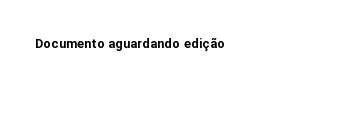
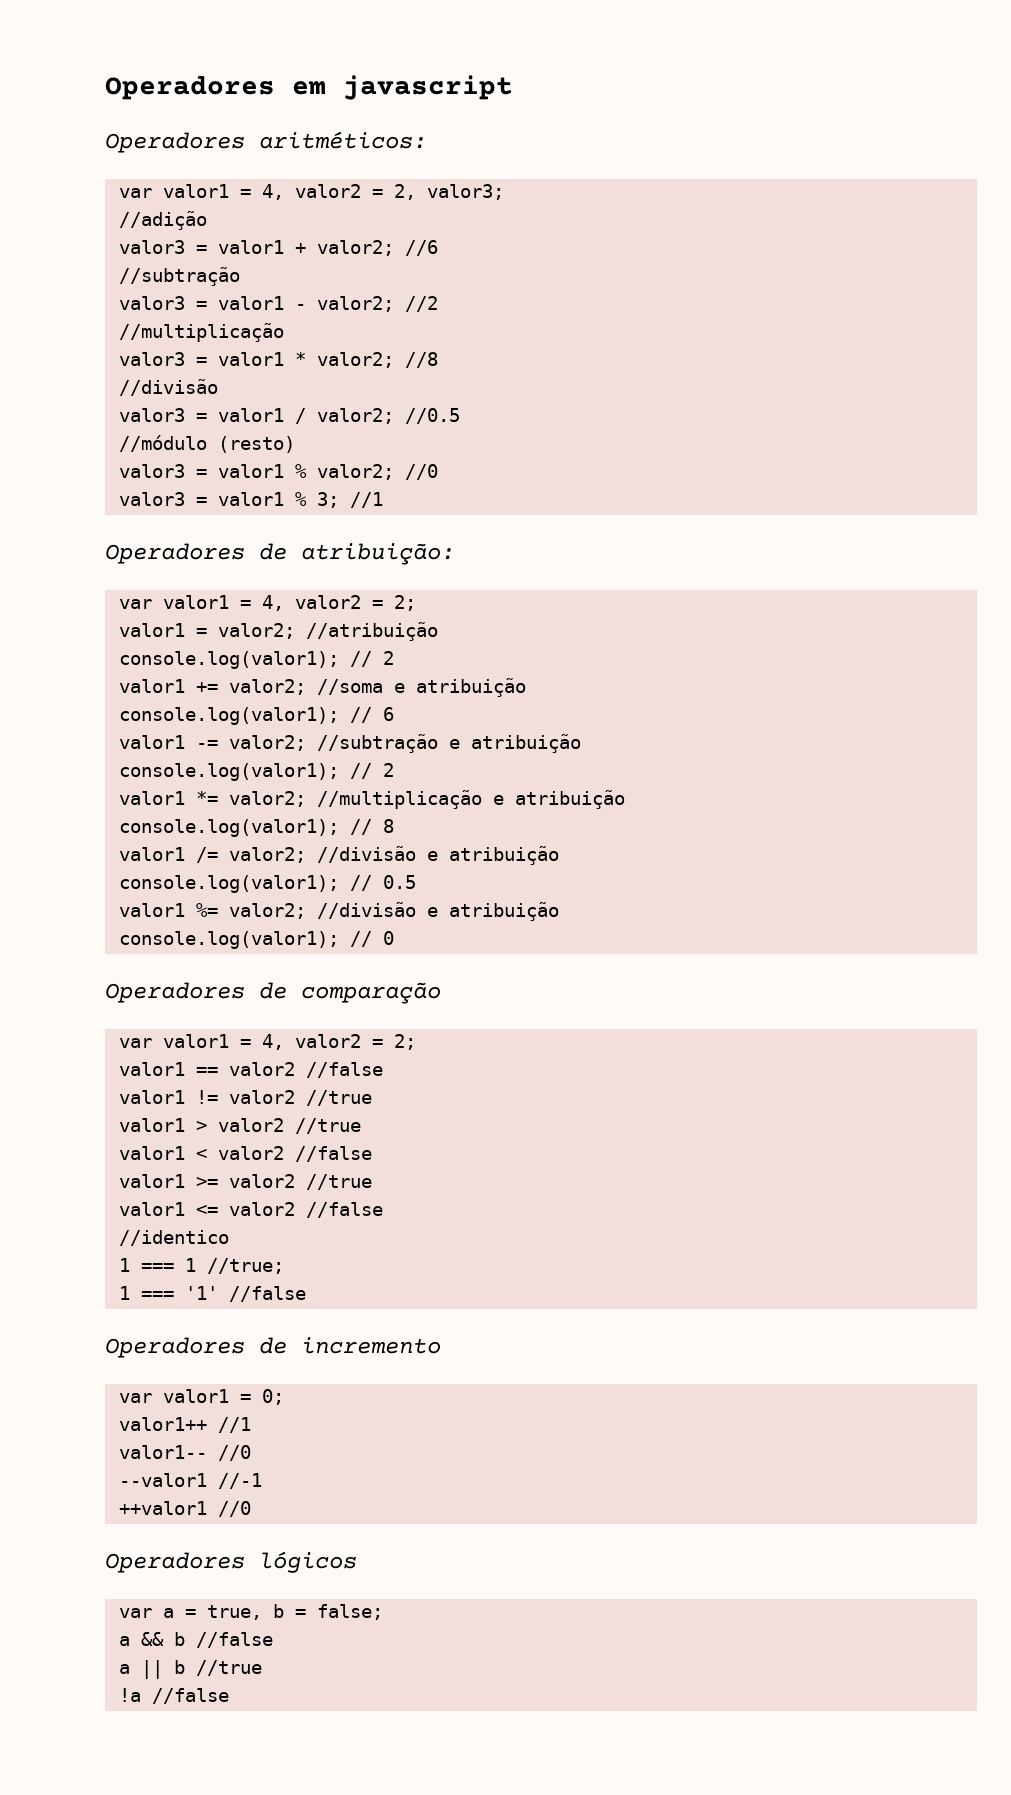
- Documento aguardando edição
+ Operadores em javascript
+ Operadores aritméticos:
+ var valor1 = 4, valor2 = 2, valor3;
+ //adição
+ valor3 = valor1 + valor2; //6
+ //subtração
+ valor3 = valor1 - valor2; //2
+ //multiplicação
+ valor3 = valor1 * valor2; //8
+ //divisão
+ valor3 = valor1 / valor2; //0.5
+ //módulo (resto)
+ valor3 = valor1 % valor2; //0
+ valor3 = valor1 % 3; //1
+ Operadores de atribuição:
+ var valor1 = 4, valor2 = 2;
+ valor1 = valor2; //atribuição
+ console.log(valor1); // 2
+ valor1 += valor2; //soma e atribuição
+ console.log(valor1); // 6
+ valor1 -= valor2; //subtração e atribuição
+ console.log(valor1); // 2
+ valor1 *= valor2; //multiplicação e atribuição
+ console.log(valor1); // 8
+ valor1 /= valor2; //divisão e atribuição
+ console.log(valor1); // 0.5
+ valor1 %= valor2; //divisão e atribuição
+ console.log(valor1); // 0
+ Operadores de comparação
+ var valor1 = 4, valor2 = 2;
+ valor1 == valor2 //false
+ valor1 != valor2 //true
+ valor1 > valor2 //true
+ valor1 < valor2 //false
+ valor1 >= valor2 //true
+ valor1 <= valor2 //false
+ //identico
+ 1 === 1 //true;
+ 1 === '1' //false
+ Operadores de incremento
+ var valor1 = 0;
+ valor1++ //1
+ valor1-- //0
+ --valor1 //-1
+ ++valor1 //0
+ Operadores lógicos
+ var a = true, b = false;
+ a && b //false
+ a || b //true
+ !a //false

